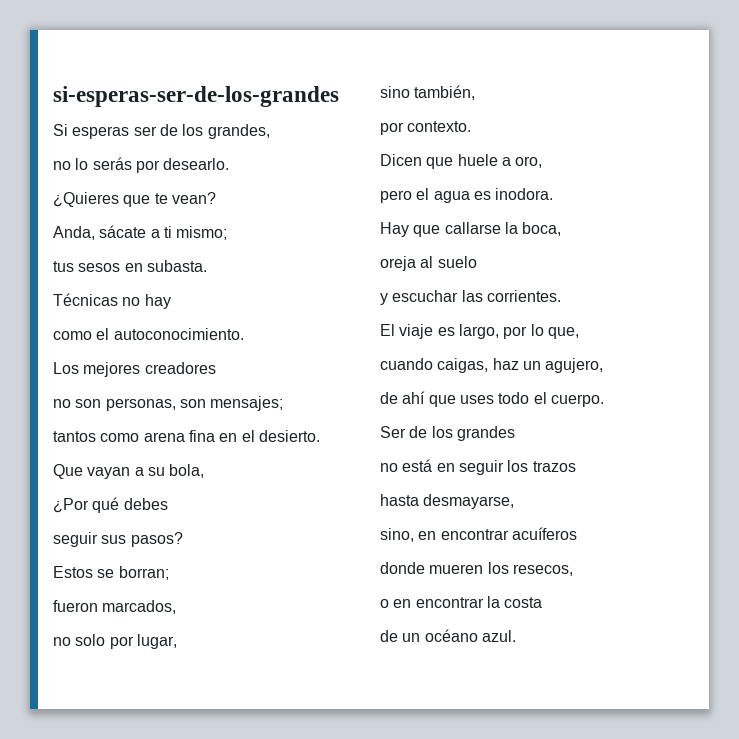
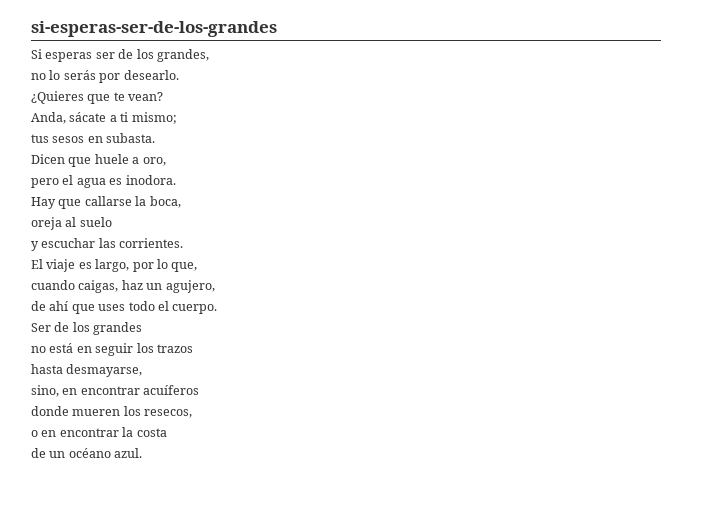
- Técnicas no hay
- como el autoconocimiento.
- Los mejores creadores
- no son personas, son mensajes;
- tantos como arena fina en el desierto.
- Que vayan a su bola,
- ¿Por qué debes
- seguir sus pasos?
- Estos se borran;
- fueron marcados,
- no solo por lugar,
- sino también,
- por contexto.

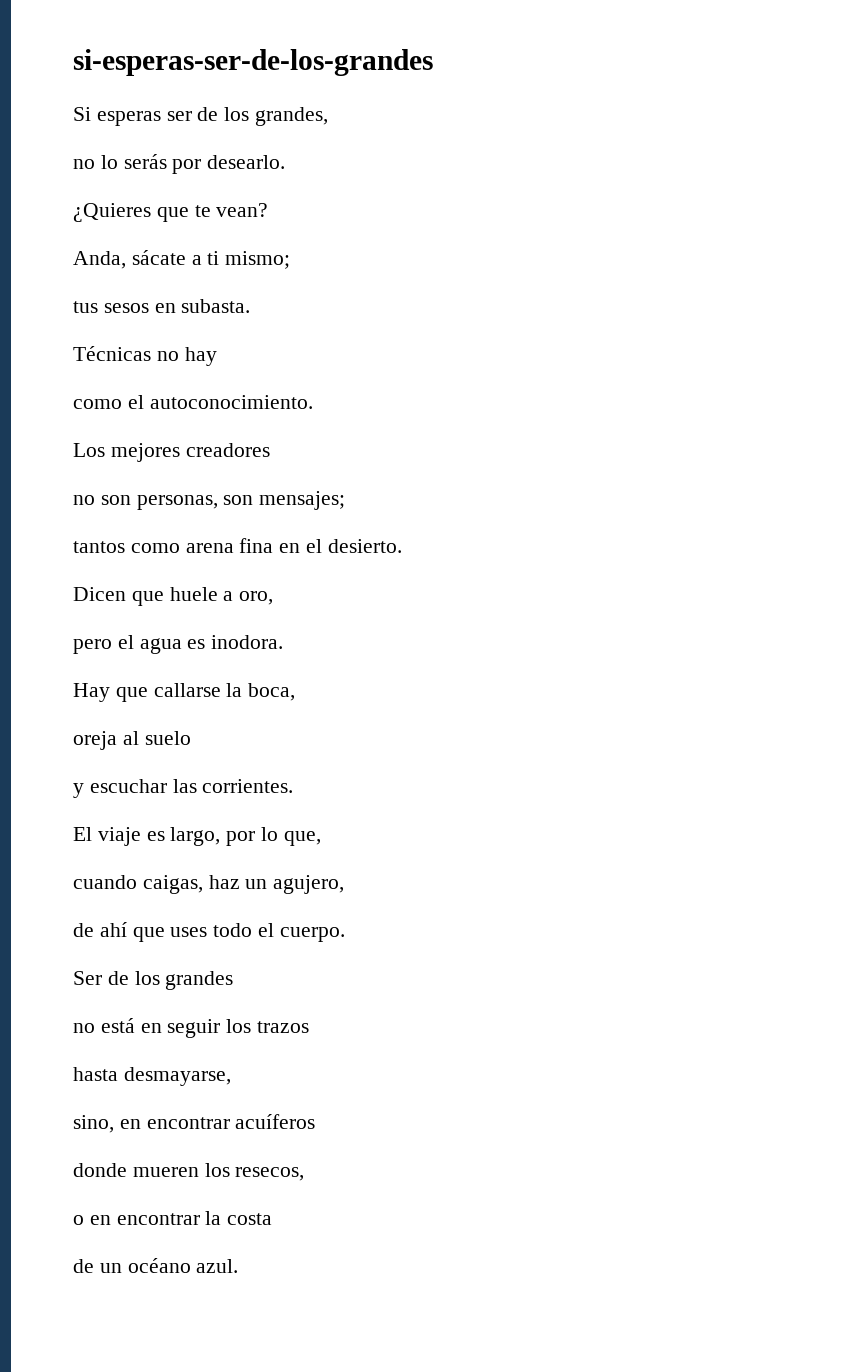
+ Técnicas no hay
+ como el autoconocimiento.
+ Los mejores creadores
+ no son personas, son mensajes;
+ tantos como arena fina en el desierto.

